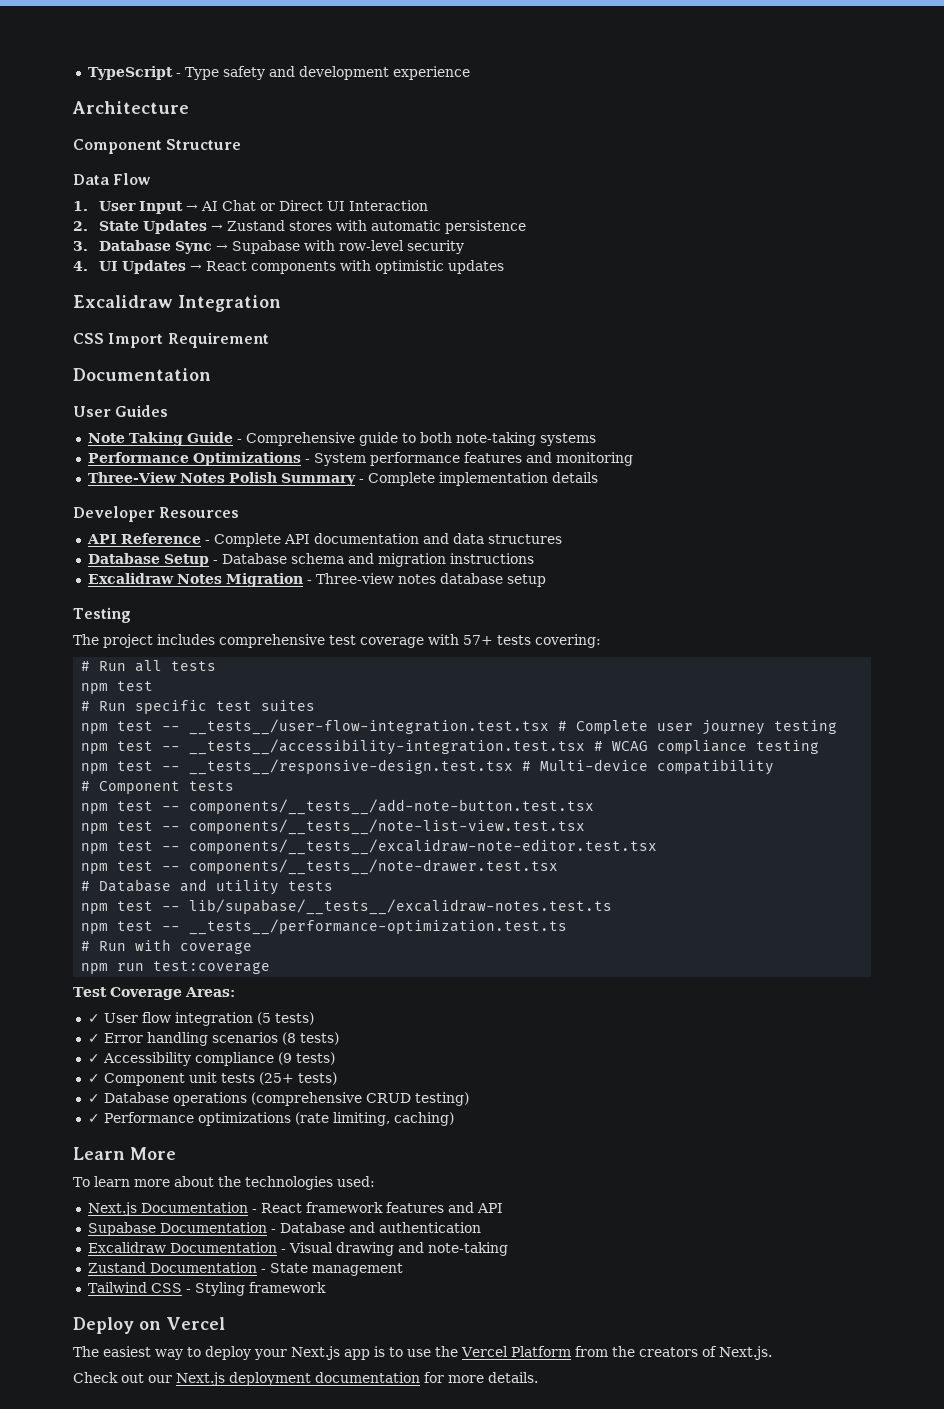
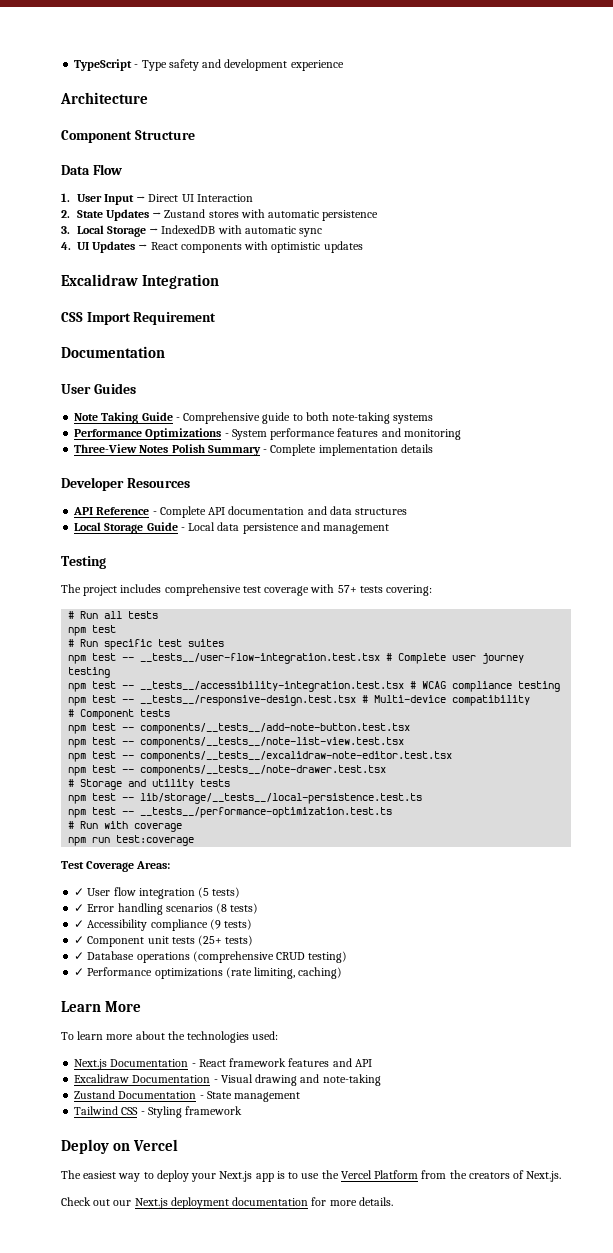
- 1. User Input → AI Chat or Direct UI Interaction
+ 1. User Input → Direct UI Interaction
- 3. Database Sync → Supabase with row-level security
+ 3. Local Storage → IndexedDB with automatic sync
- Database Setup - Database schema and migration instructions
- Excalidraw Notes Migration - Three-view notes database setup
+ Local Storage Guide - Local data persistence and management
- # Database and utility tests
+ # Storage and utility tests
- npm test -- lib/supabase/__tests__/excalidraw-notes.test.ts
+ npm test -- lib/storage/__tests__/local-persistence.test.ts
- Supabase Documentation - Database and authentication

